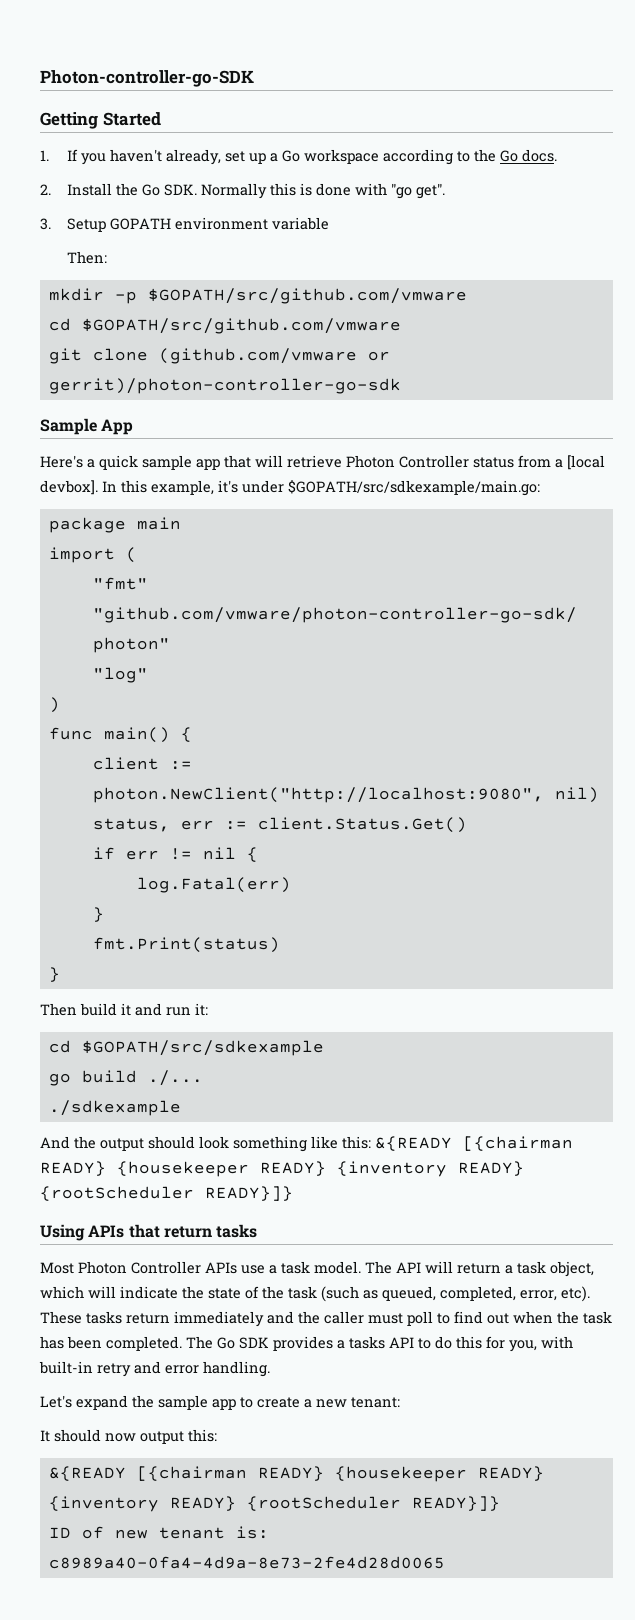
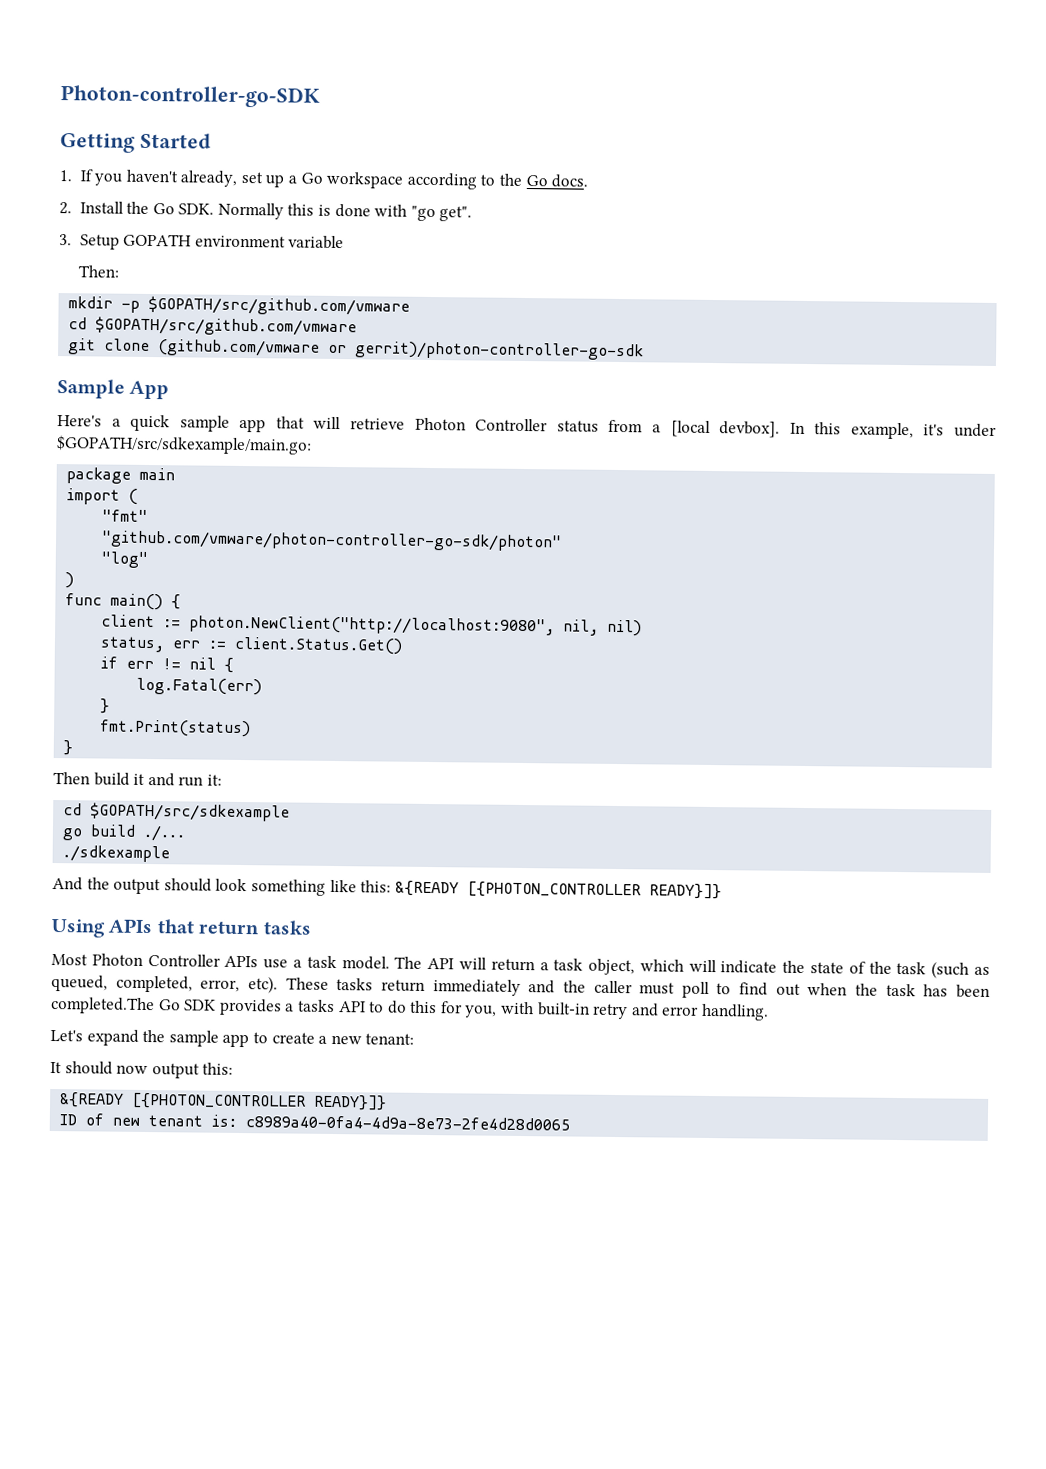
- client := photon.NewClient("http://localhost:9080", nil)
+ client := photon.NewClient("http://localhost:9080", nil, nil)
- And the output should look something like this: &{READY [{chairman READY} {housekeeper READY} {inventory READY} {rootScheduler READY}]}
+ And the output should look something like this: &{READY [{PHOTON_CONTROLLER READY}]}
- These tasks return immediately and the caller must poll to find out when the task has been completed. The Go SDK provides a tasks API to do this for you, with built-in retry and error handling.
+ These tasks return immediately and the caller must poll to find out when the task has been completed.The Go SDK provides a tasks API to do this for you, with built-in retry and error handling.
  It should now output this:
- &{READY [{chairman READY} {housekeeper READY} {inventory READY} {rootScheduler READY}]}
+ &{READY [{PHOTON_CONTROLLER READY}]}

